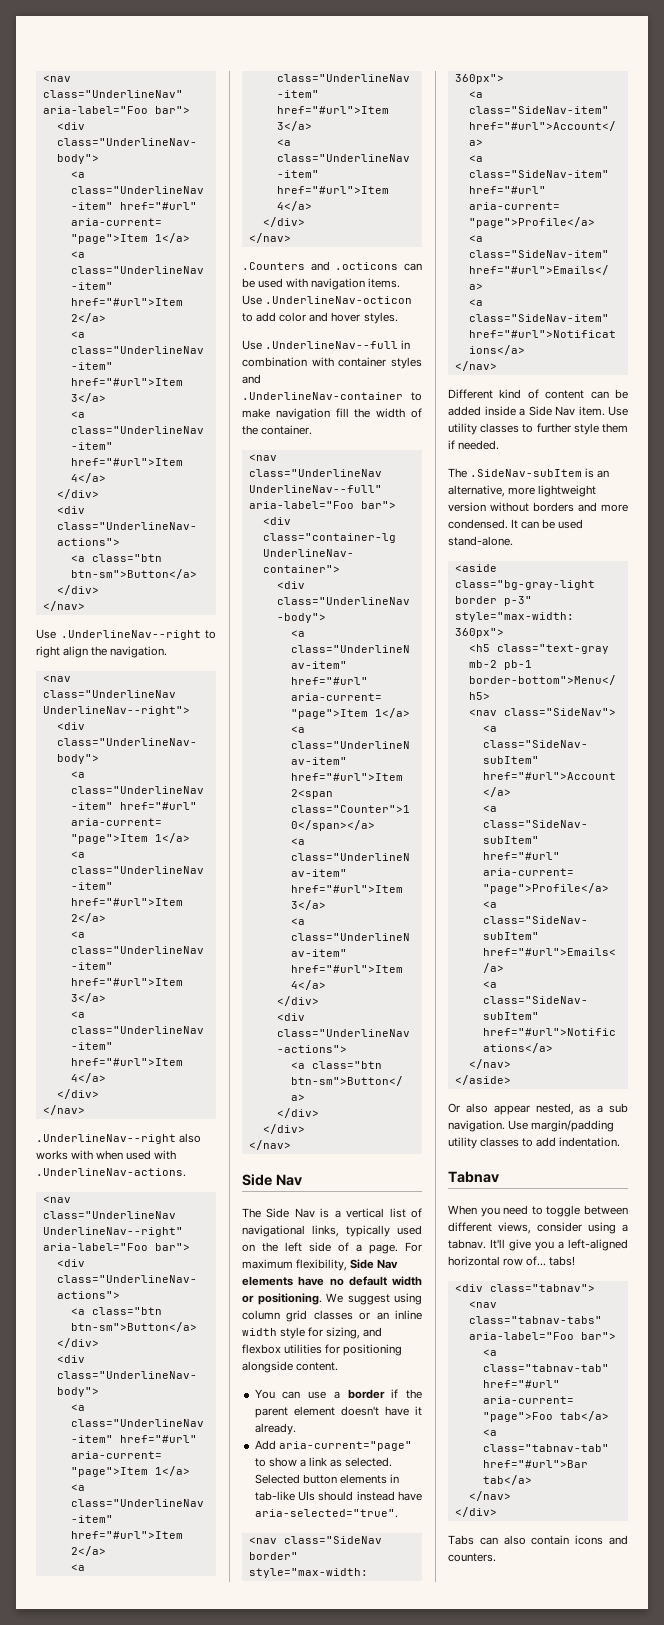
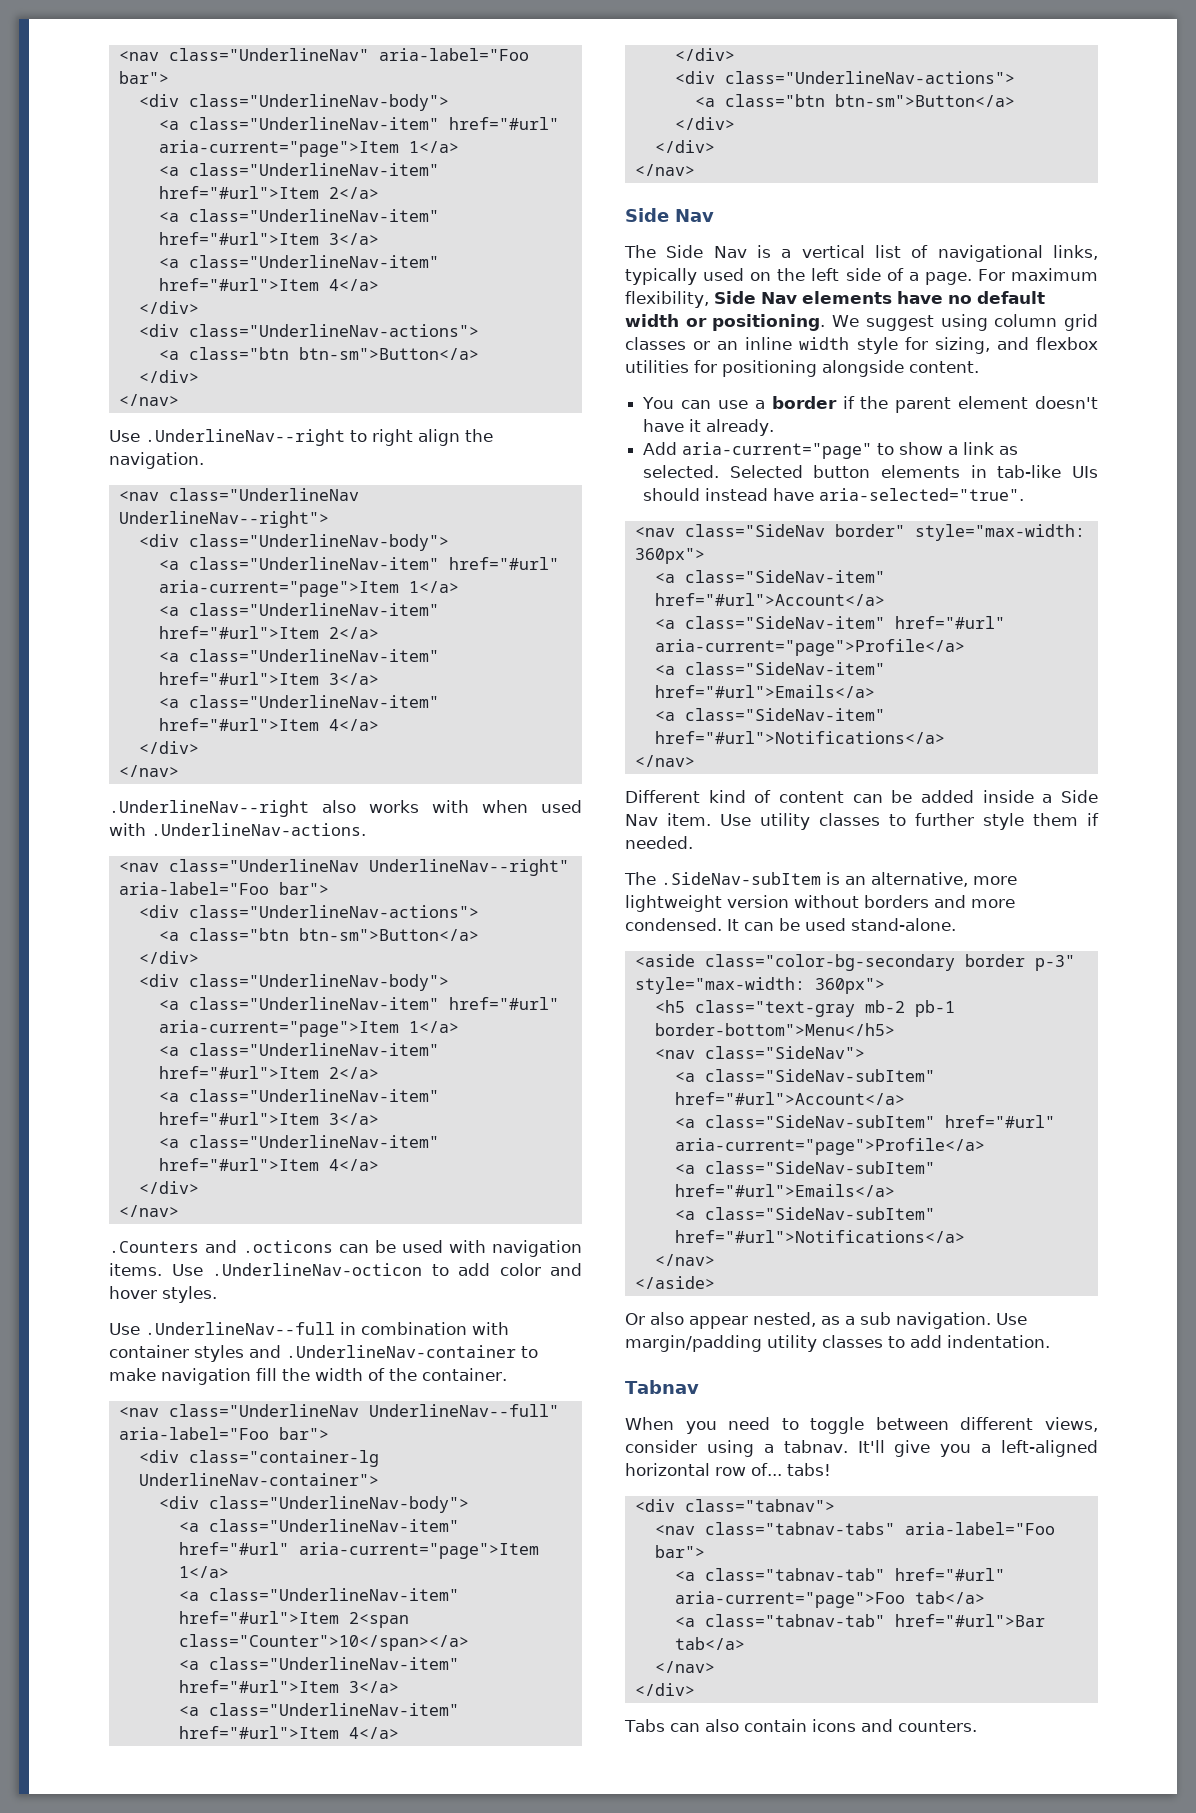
- <aside class="bg-gray-light border p-3" style="max-width: 360px">
+ <aside class="color-bg-secondary border p-3" style="max-width: 360px">

